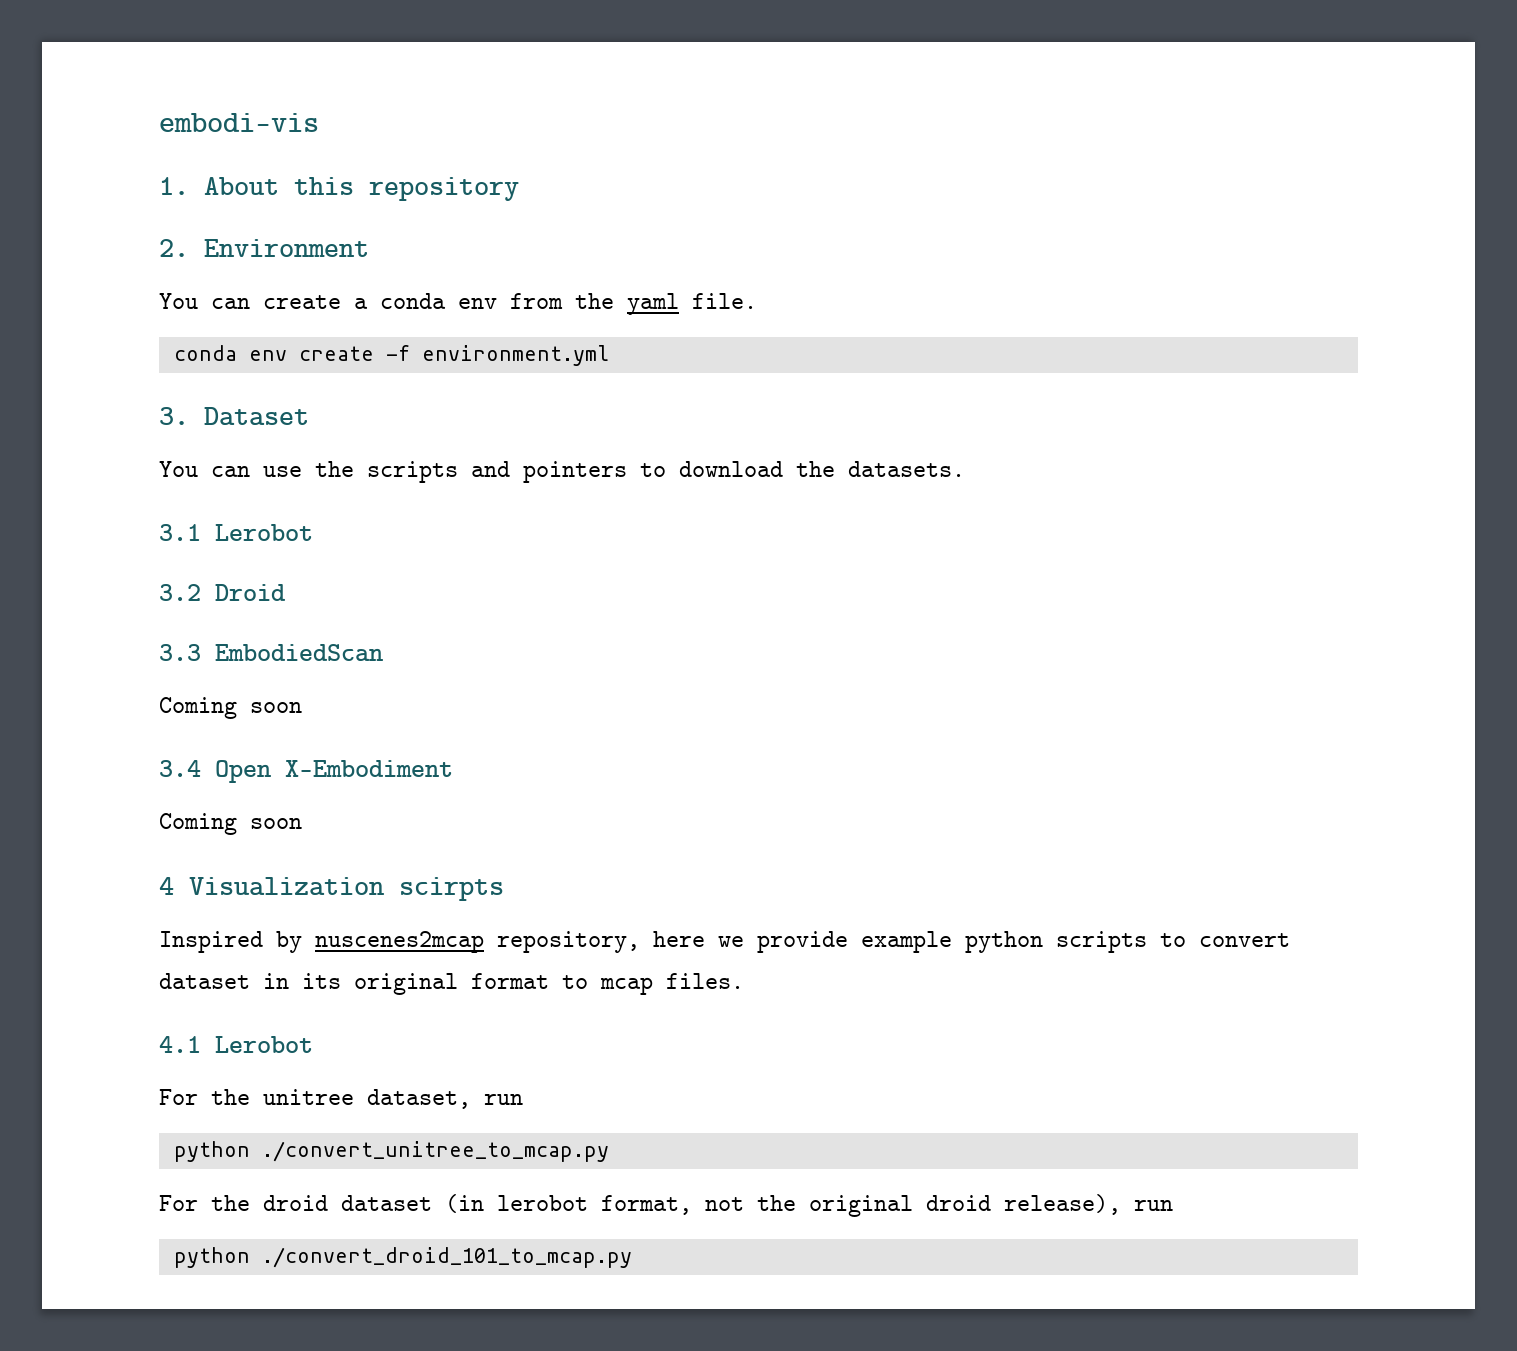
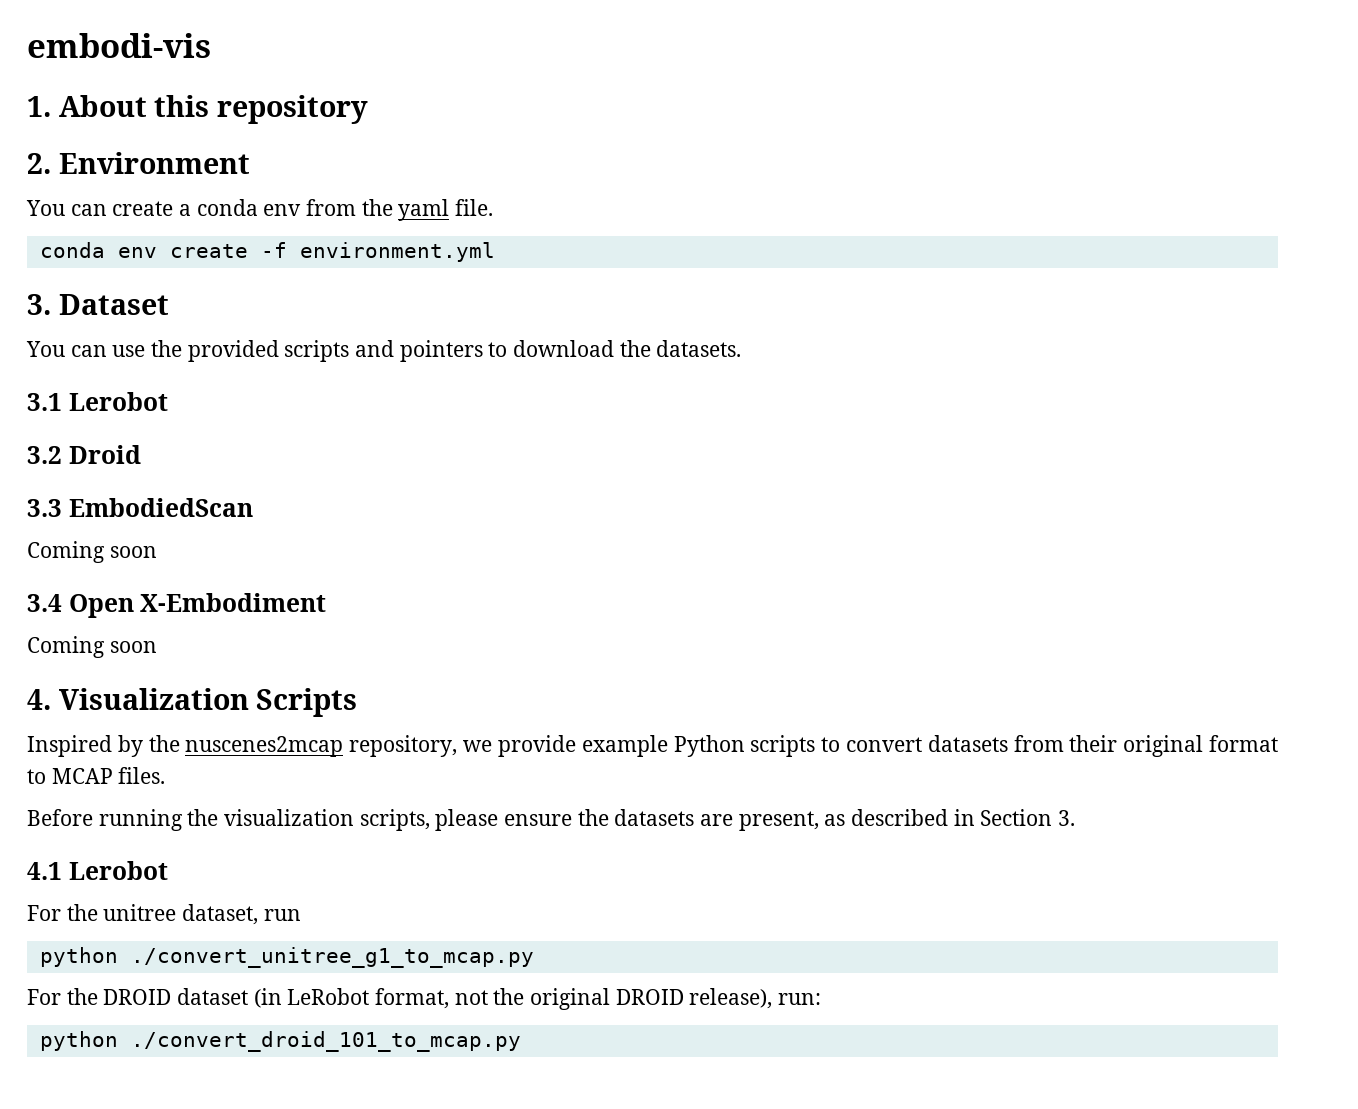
- You can use the scripts and pointers to download the datasets.
+ You can use the provided scripts and pointers to download the datasets.
- 4 Visualization scirpts
+ 4. Visualization Scripts
- Inspired by nuscenes2mcap repository, here we provide example python scripts to convert dataset in its original format to mcap files.
+ Inspired by the nuscenes2mcap repository, we provide example Python scripts to convert datasets from their original format to MCAP files.
+ Before running the visualization scripts, please ensure the datasets are present, as described in Section 3.
- python ./convert_unitree_to_mcap.py
- For the droid dataset (in lerobot format, not the original droid release), run
+ python ./convert_unitree_g1_to_mcap.py
+ For the DROID dataset (in LeRobot format, not the original DROID release), run:

